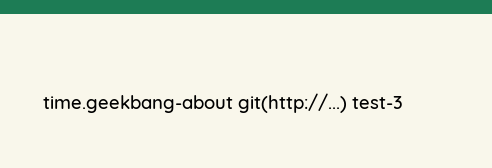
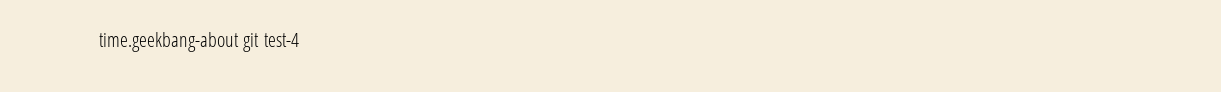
- time.geekbang-about git(http://...) test-3
+ time.geekbang-about git test-4

